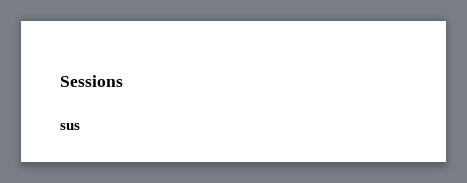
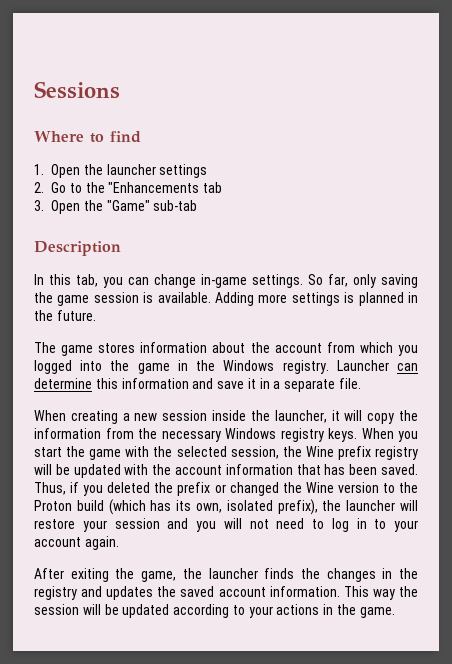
- sus
+ Where to find
+ 1. Open the launcher settings
+ 2. Go to the "Enhancements tab
+ 3. Open the "Game" sub-tab
+ Description
+ In this tab, you can change in-game settings. So far, only saving the game session is available. Adding more settings is planned in the future.
+ The game stores information about the account from which you logged into the game in the Windows registry. Launcher can determine this information and save it in a separate file.
+ When creating a new session inside the launcher, it will copy the information from the necessary Windows registry keys. When you start the game with the selected session, the Wine prefix registry will be updated with the account information that has been saved. Thus, if you deleted the prefix or changed the Wine version to the Proton build (which has its own, isolated prefix), the launcher will restore your session and you will not need to log in to your account again.
+ After exiting the game, the launcher finds the changes in the registry and updates the saved account information. This way the session will be updated according to your actions in the game.

